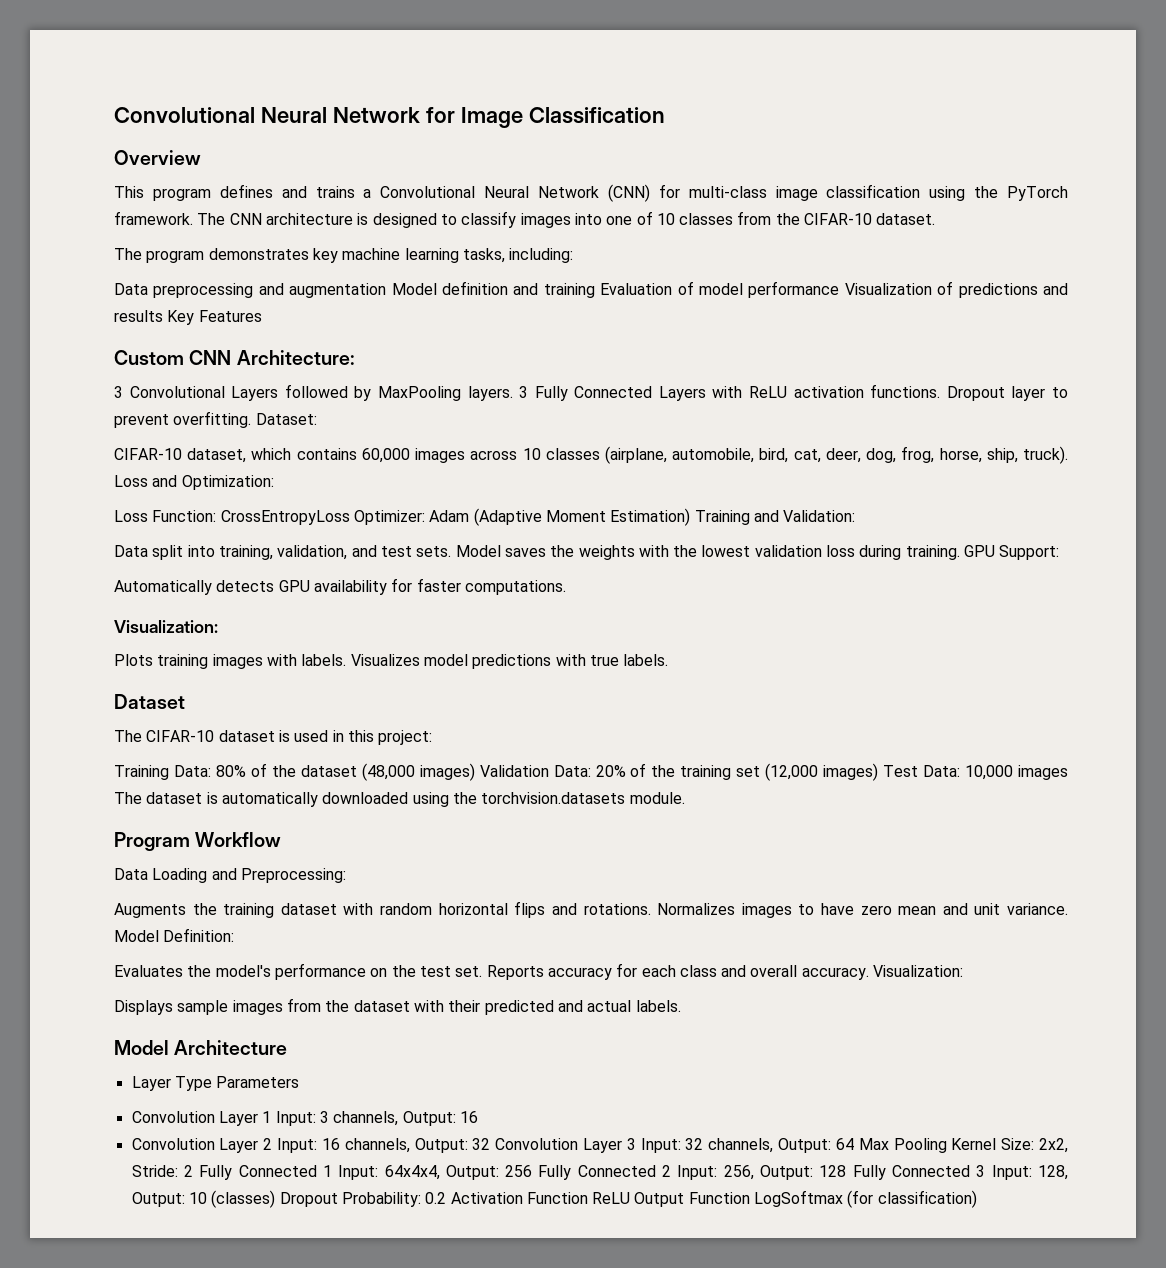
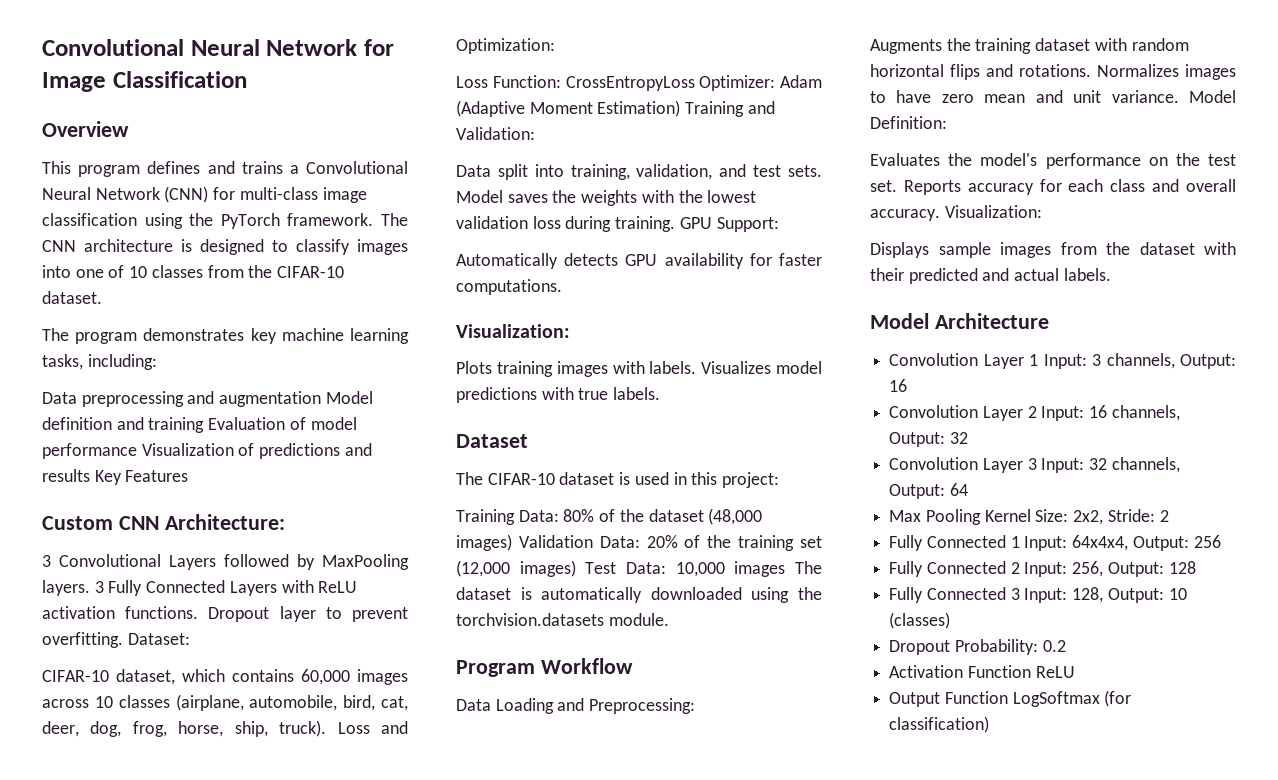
- Layer Type Parameters
- Convolution Layer 2 Input: 16 channels, Output: 32 Convolution Layer 3 Input: 32 channels, Output: 64 Max Pooling Kernel Size: 2x2, Stride: 2 Fully Connected 1 Input: 64x4x4, Output: 256 Fully Connected 2 Input: 256, Output: 128 Fully Connected 3 Input: 128, Output: 10 (classes) Dropout Probability: 0.2 Activation Function ReLU Output Function LogSoftmax (for classification)
+ Convolution Layer 2 Input: 16 channels, Output: 32
+ Convolution Layer 3 Input: 32 channels, Output: 64
+ Max Pooling Kernel Size: 2x2, Stride: 2
+ Fully Connected 1 Input: 64x4x4, Output: 256
+ Fully Connected 2 Input: 256, Output: 128
+ Fully Connected 3 Input: 128, Output: 10 (classes)
+ Dropout Probability: 0.2
+ Activation Function ReLU
+ Output Function LogSoftmax (for classification)

